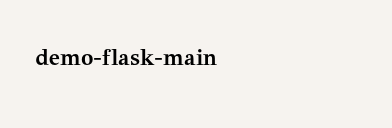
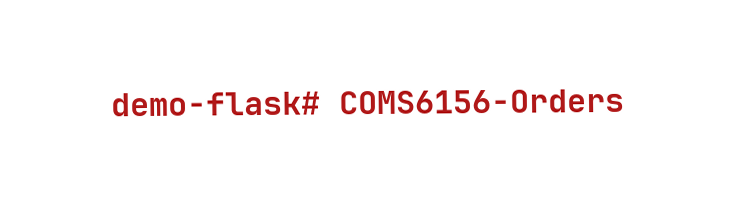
- demo-flask-main
+ demo-flask# COMS6156-Orders

